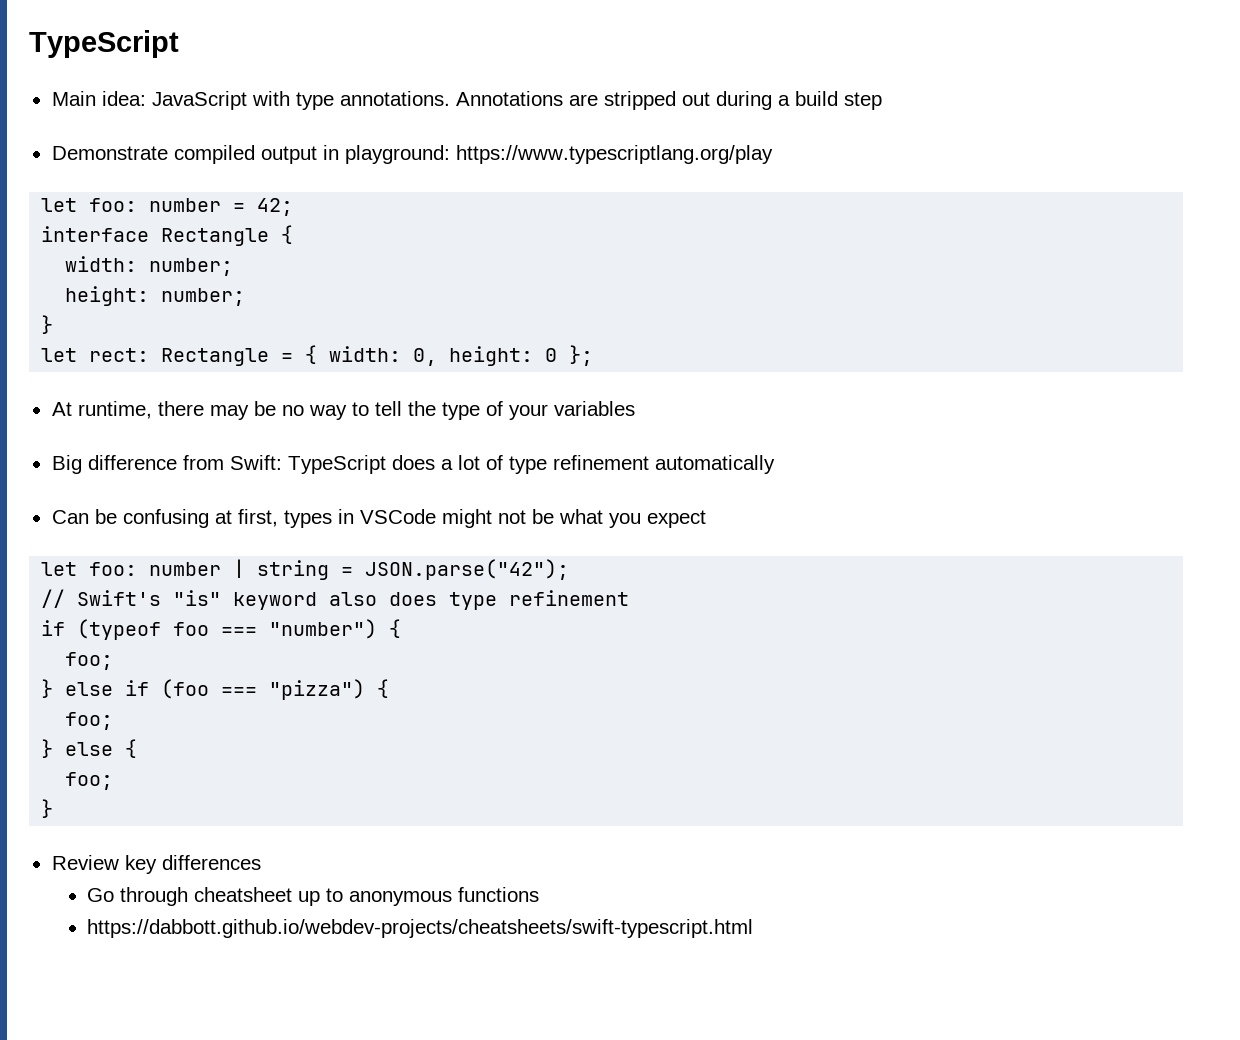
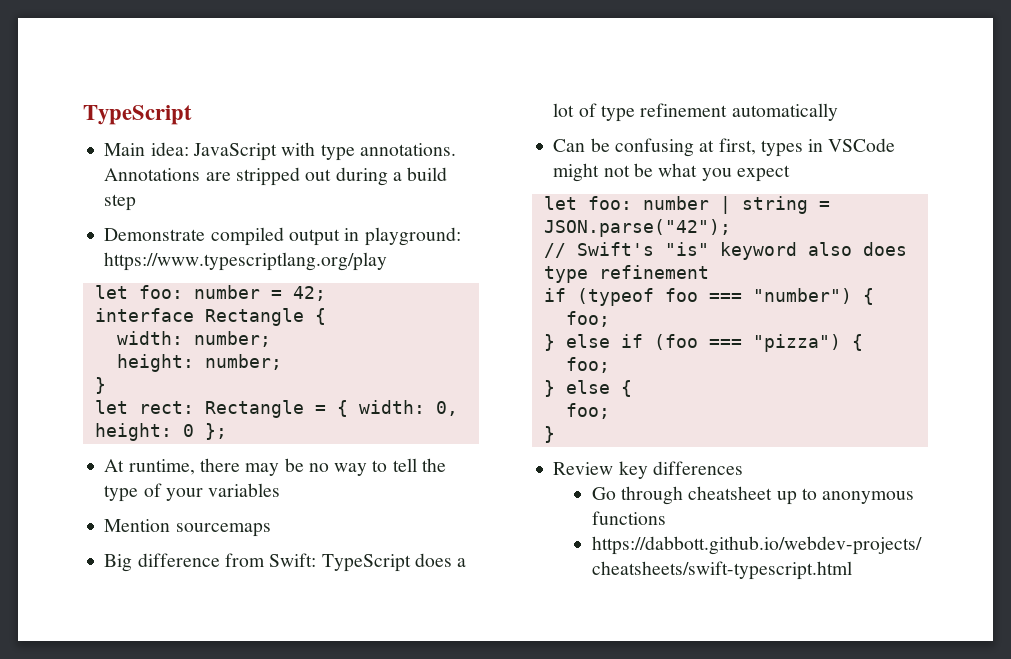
+ Mention sourcemaps

